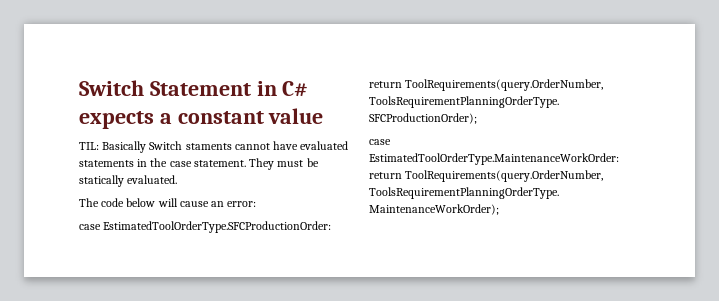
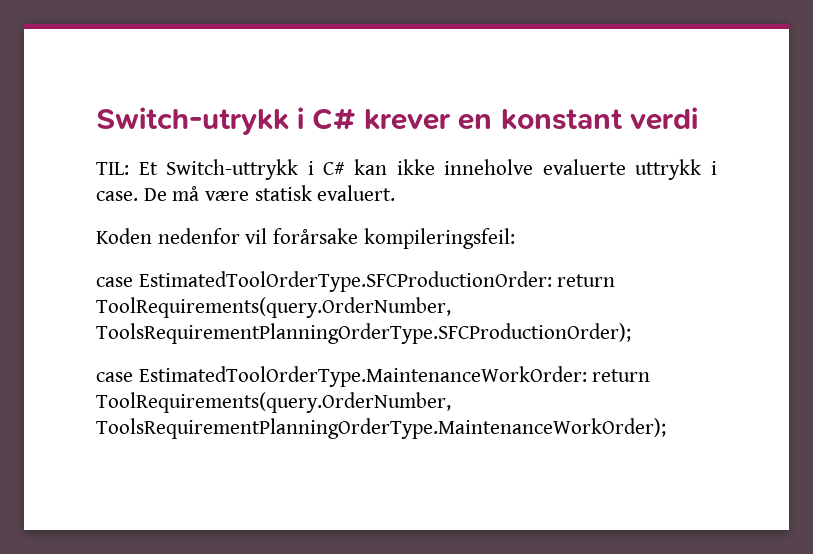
- Switch Statement in C# expects a constant value
- TIL: Basically Switch staments cannot have evaluated statements in the case statement. They must be statically evaluated.
- The code below will cause an error:
+ Switch-utrykk i C# krever en konstant verdi
+ TIL: Et Switch-uttrykk i C# kan ikke inneholve evaluerte uttrykk i case. De må være statisk evaluert.
+ Koden nedenfor vil forårsake kompileringsfeil:

